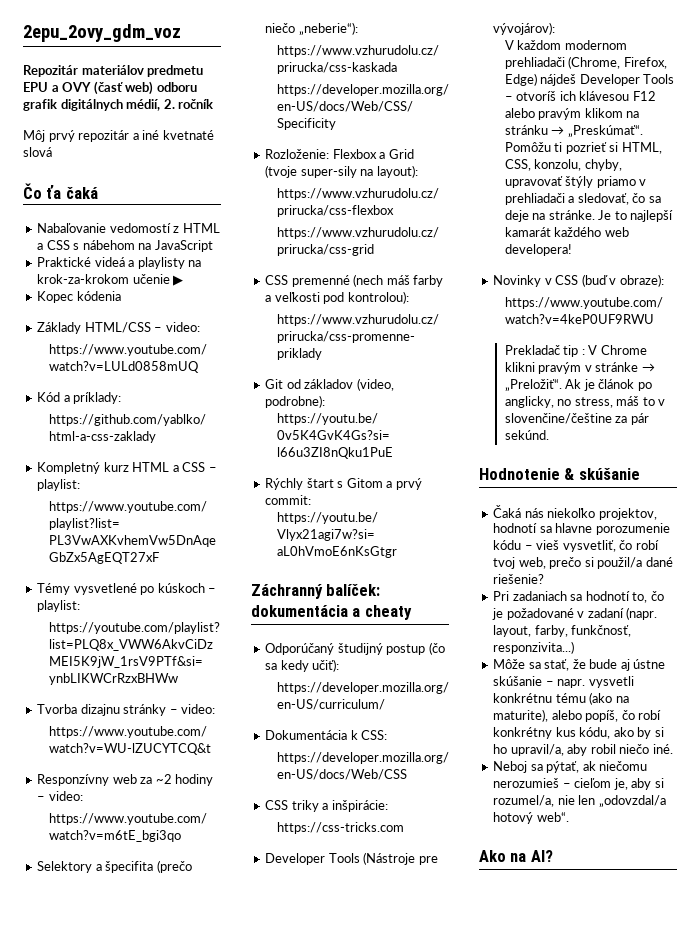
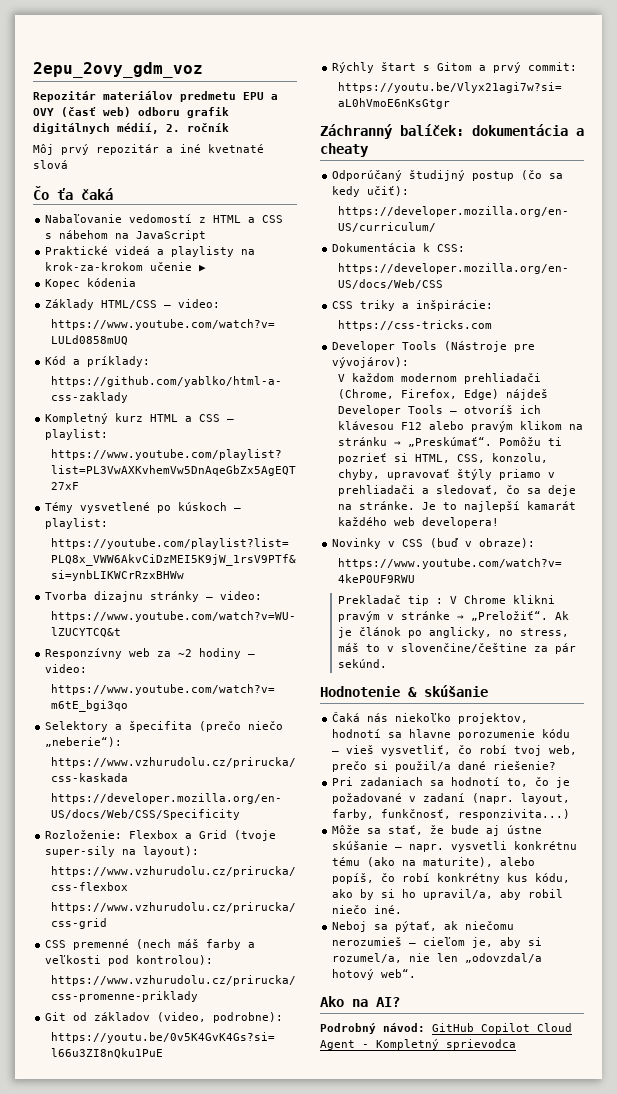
+ Podrobný návod: GitHub Copilot Cloud Agent - Kompletný sprievodca

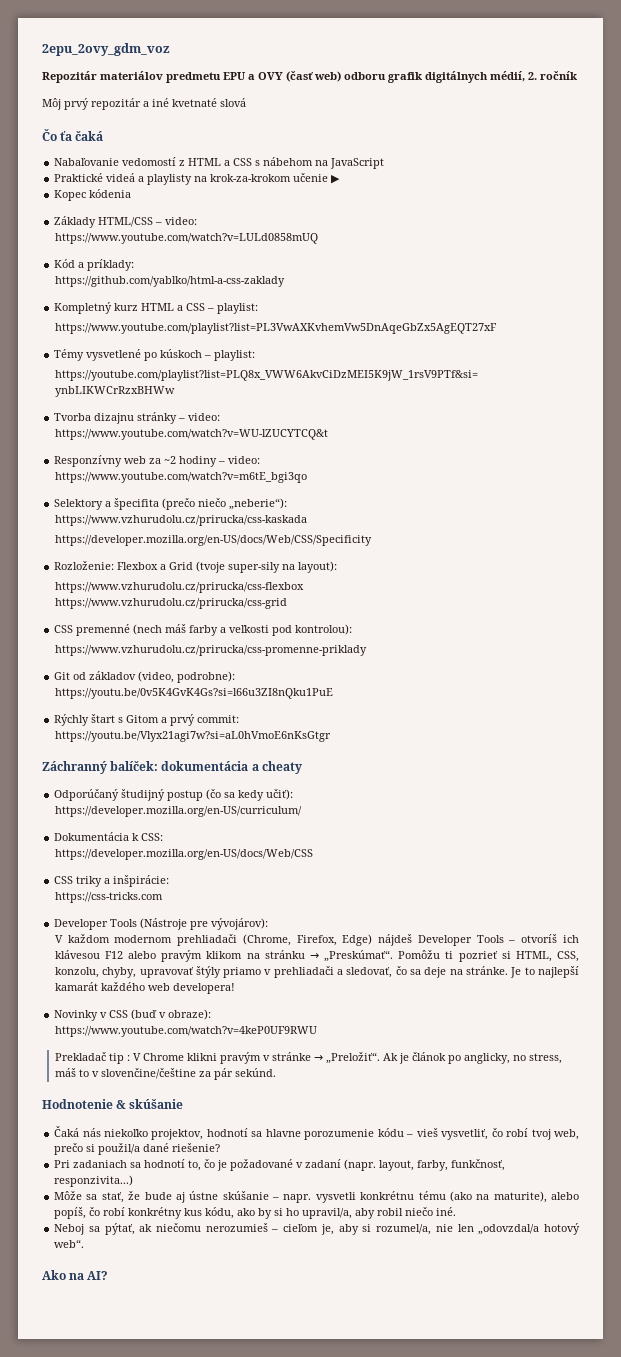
- Podrobný návod: GitHub Copilot Cloud Agent - Kompletný sprievodca

